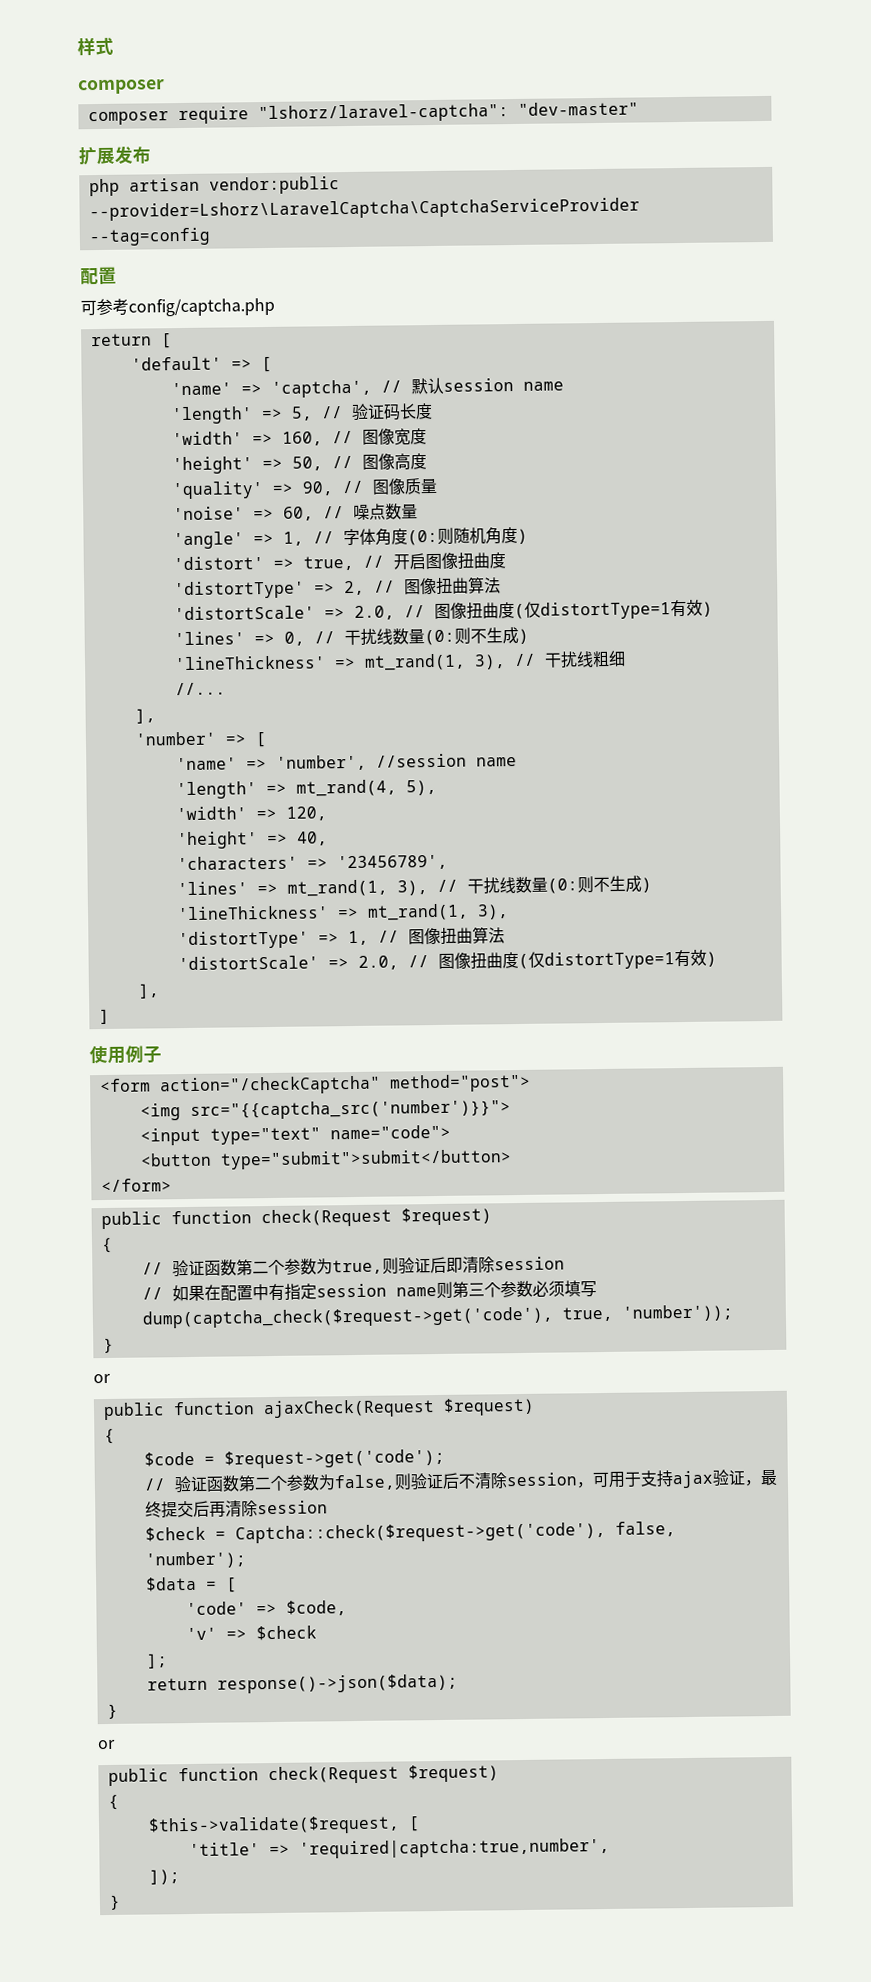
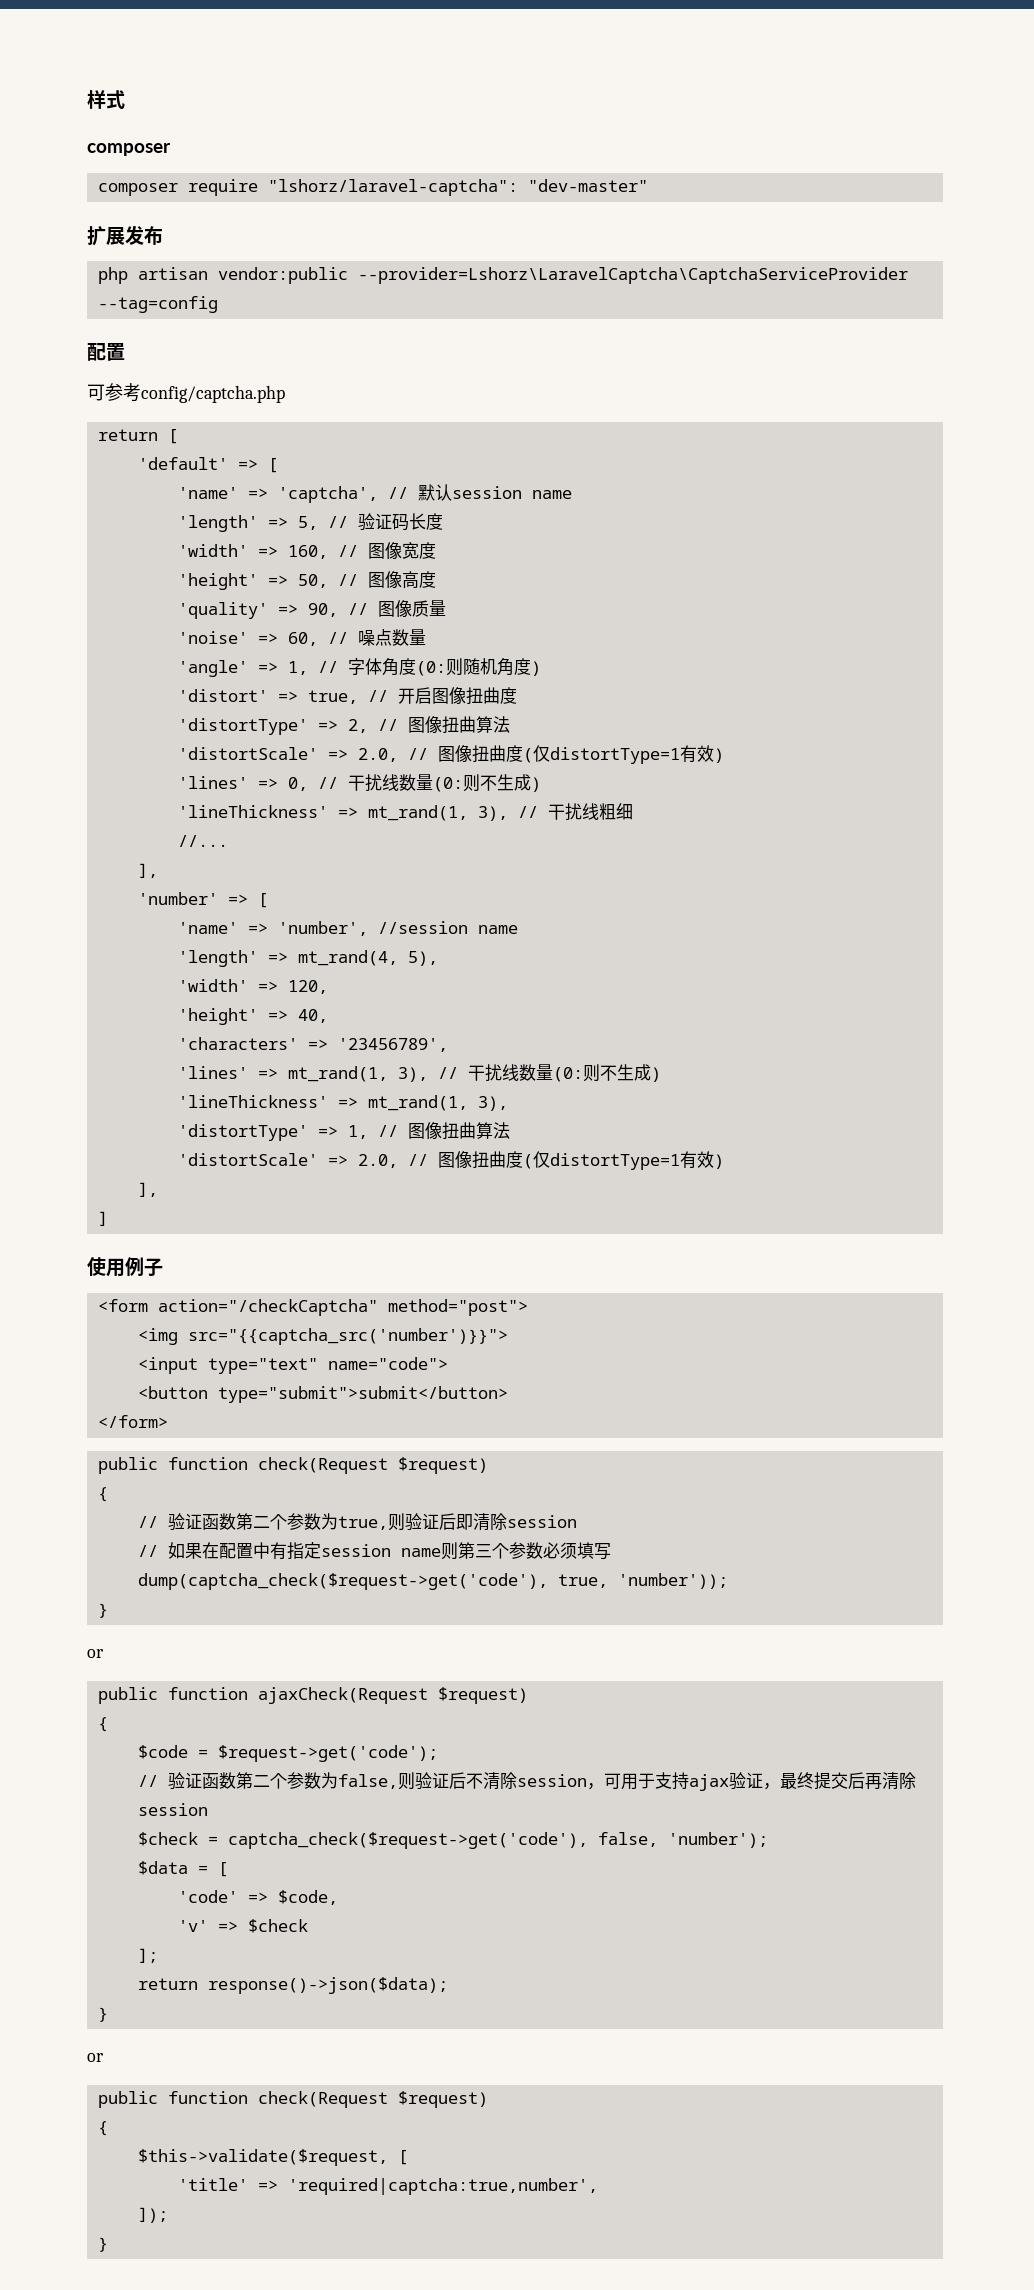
- $check = Captcha::check($request->get('code'), false, 'number');
+ $check = captcha_check($request->get('code'), false, 'number');

